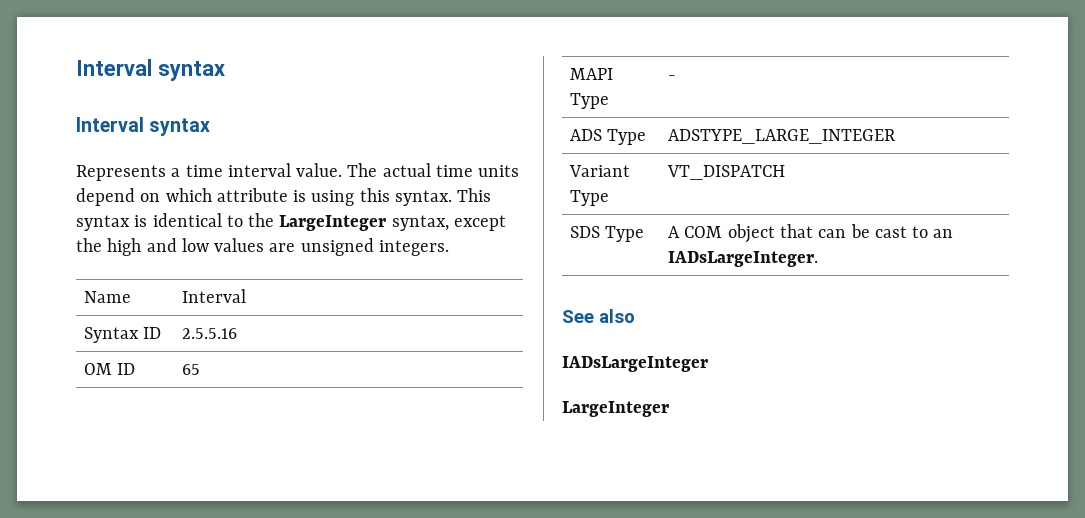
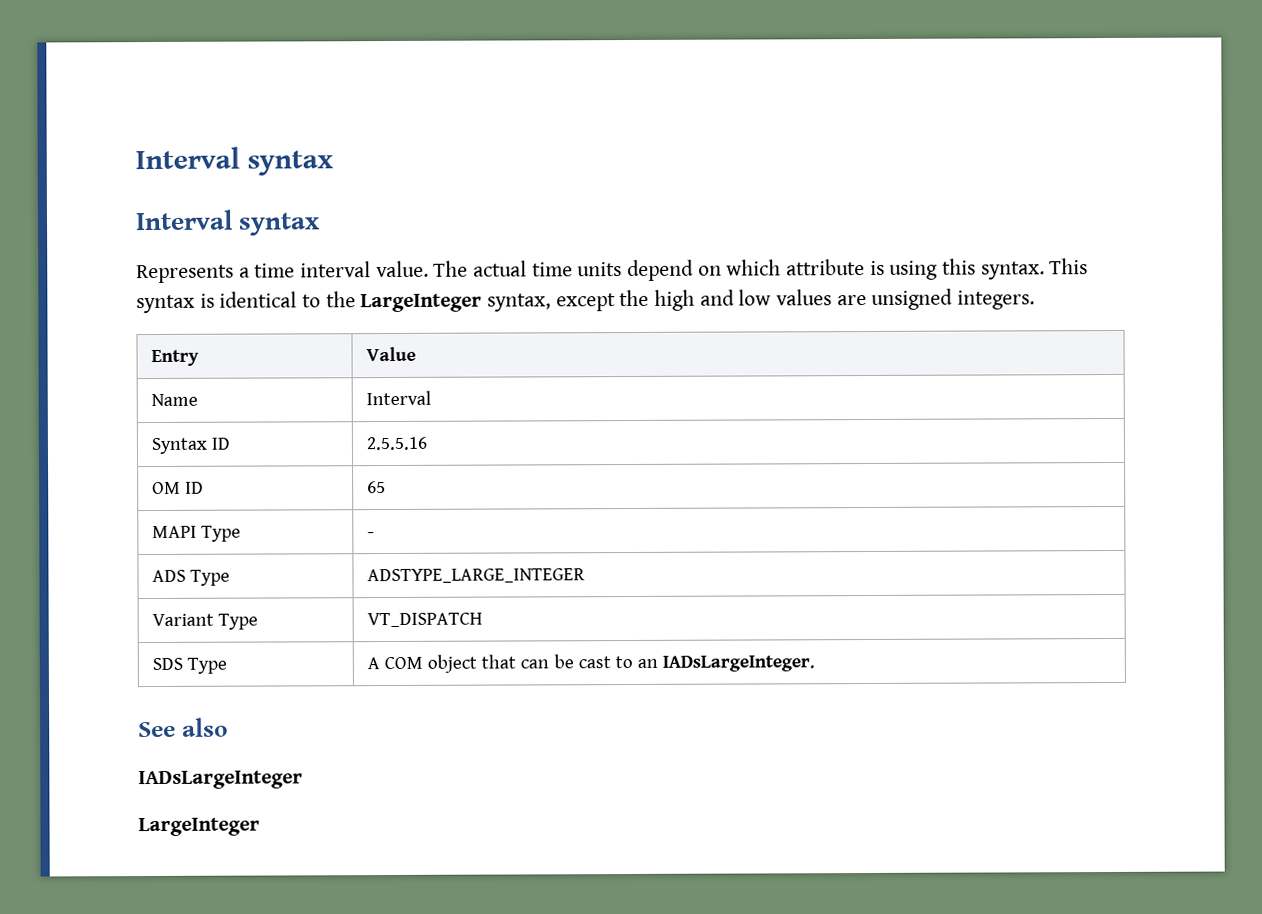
+ Entry | Value

